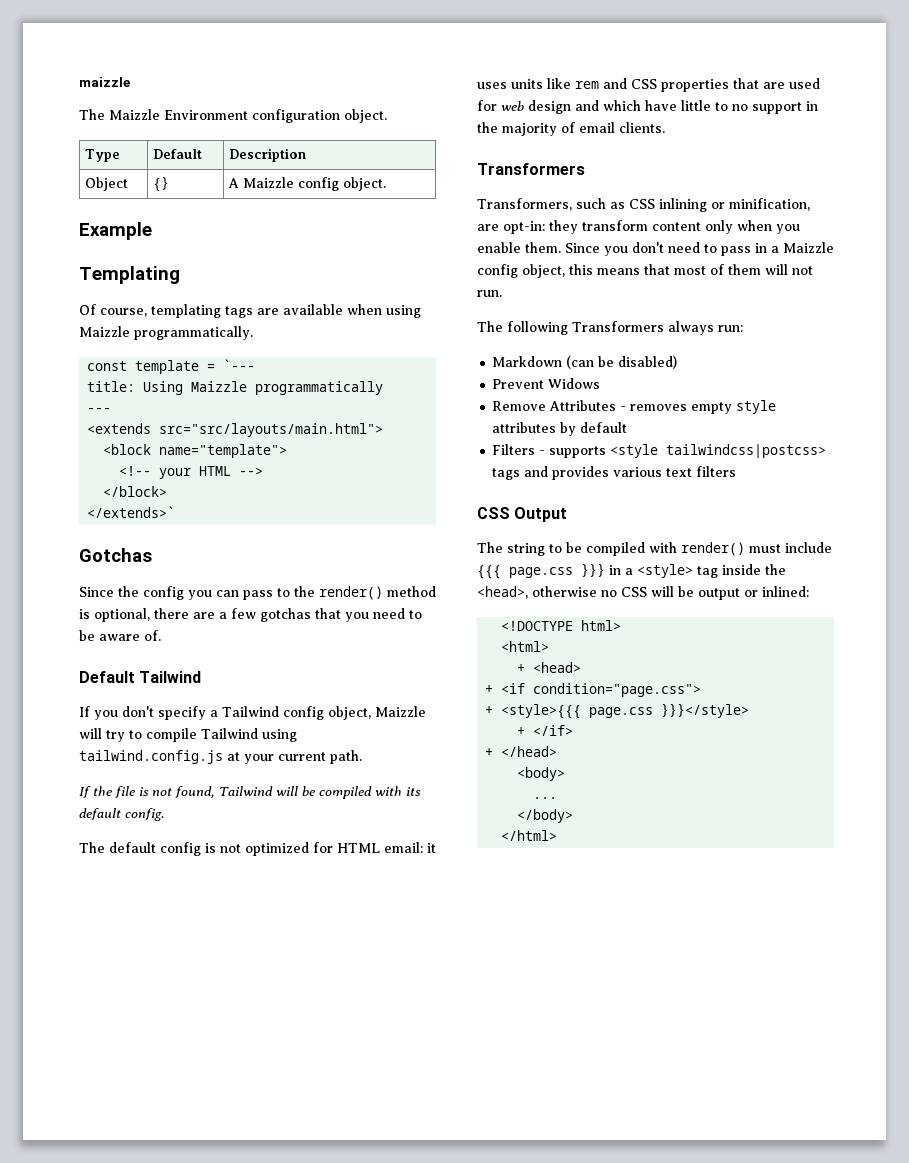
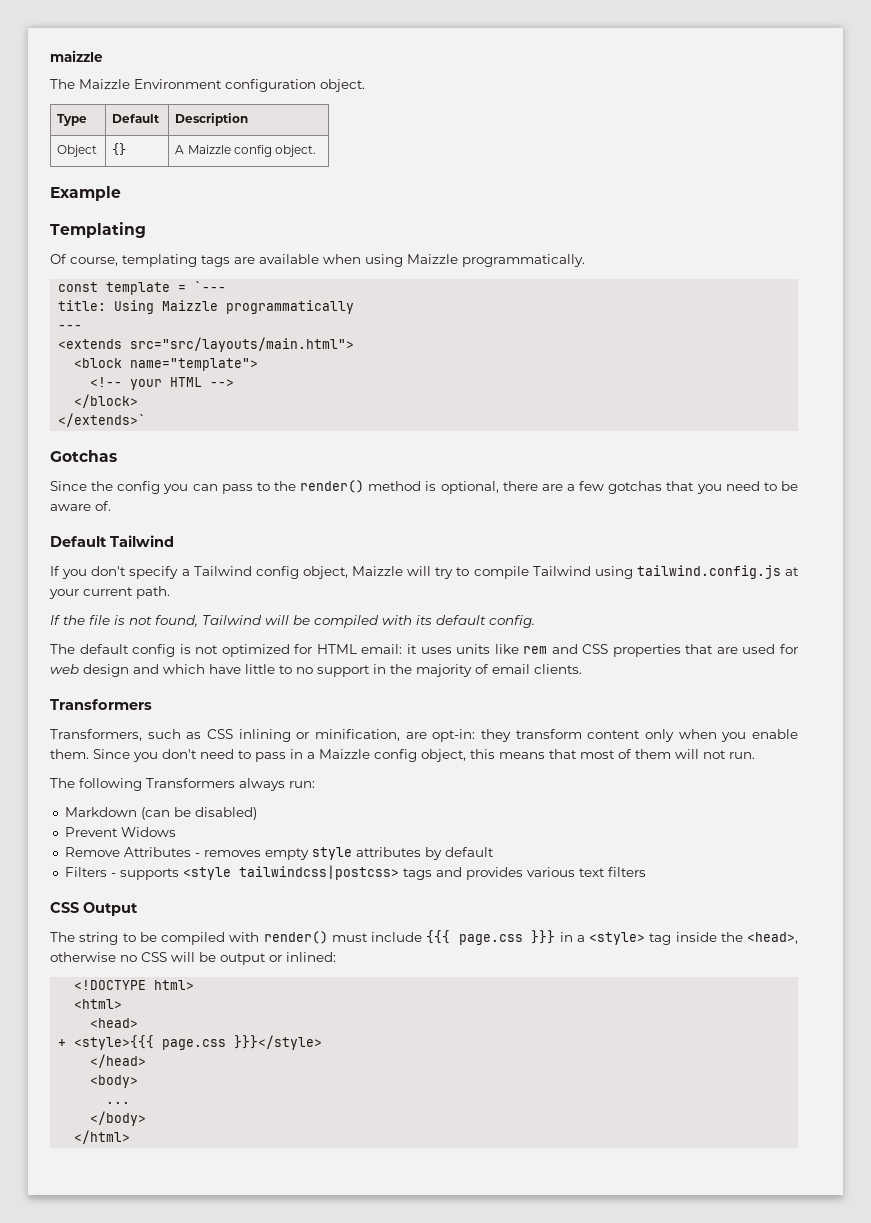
- + <head>
+ <head>
- + <if condition="page.css">
- + </if>
- + </head>
+ </head>

